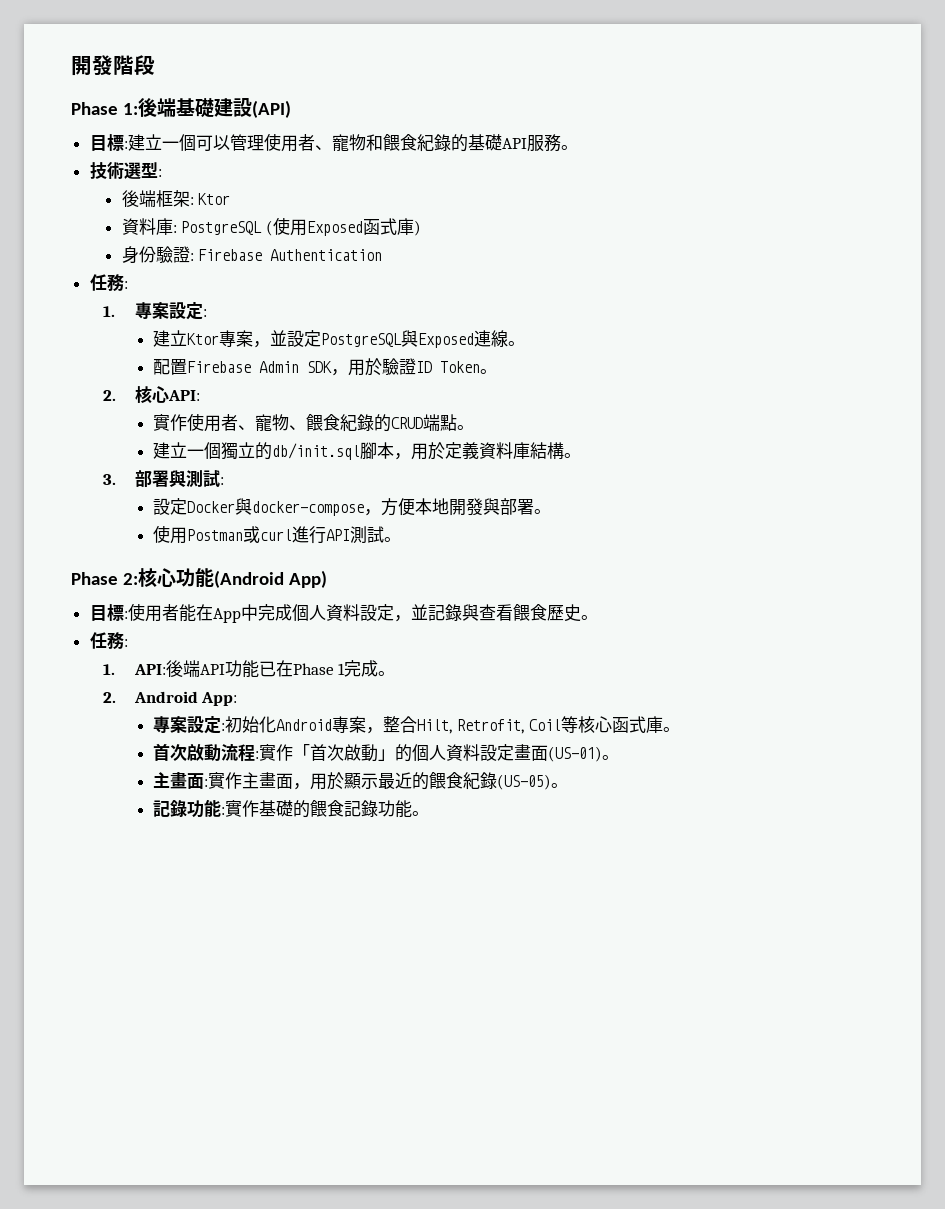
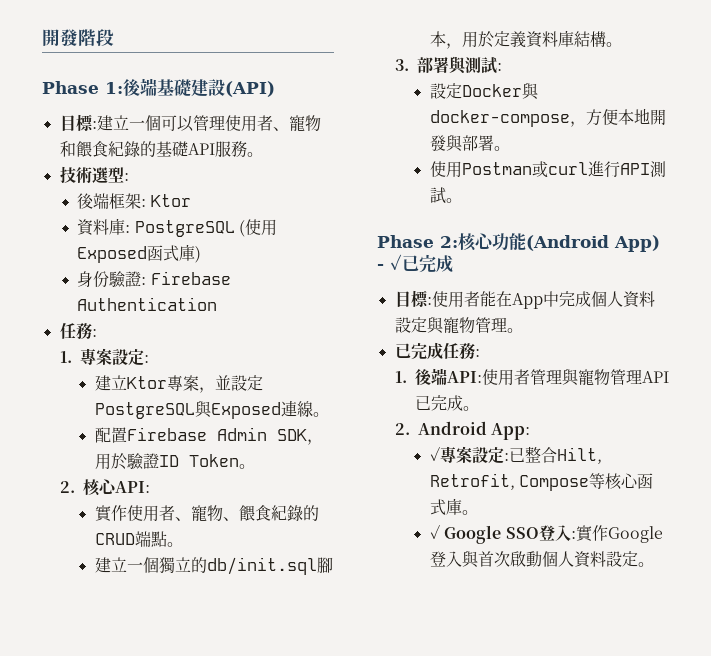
- Phase 2:核心功能(Android App)
+ Phase 2:核心功能(Android App) - ✓已完成
- 目標:使用者能在App中完成個人資料設定，並記錄與查看餵食歷史。
- 任務:
- 1. API:後端API功能已在Phase 1完成。
+ 目標:使用者能在App中完成個人資料設定與寵物管理。
+ 已完成任務:
+ 1.後端API:使用者管理與寵物管理API已完成。
- 專案設定:初始化Android專案，整合Hilt, Retrofit, Coil等核心函式庫。
+ ✓專案設定:已整合Hilt, Retrofit, Compose等核心函式庫。
- 首次啟動流程:實作「首次啟動」的個人資料設定畫面(US-01)。
- 主畫面:實作主畫面，用於顯示最近的餵食紀錄(US-05)。
- 記錄功能:實作基礎的餵食記錄功能。
+ ✓ Google SSO登入:實作Google登入與首次啟動個人資料設定。

